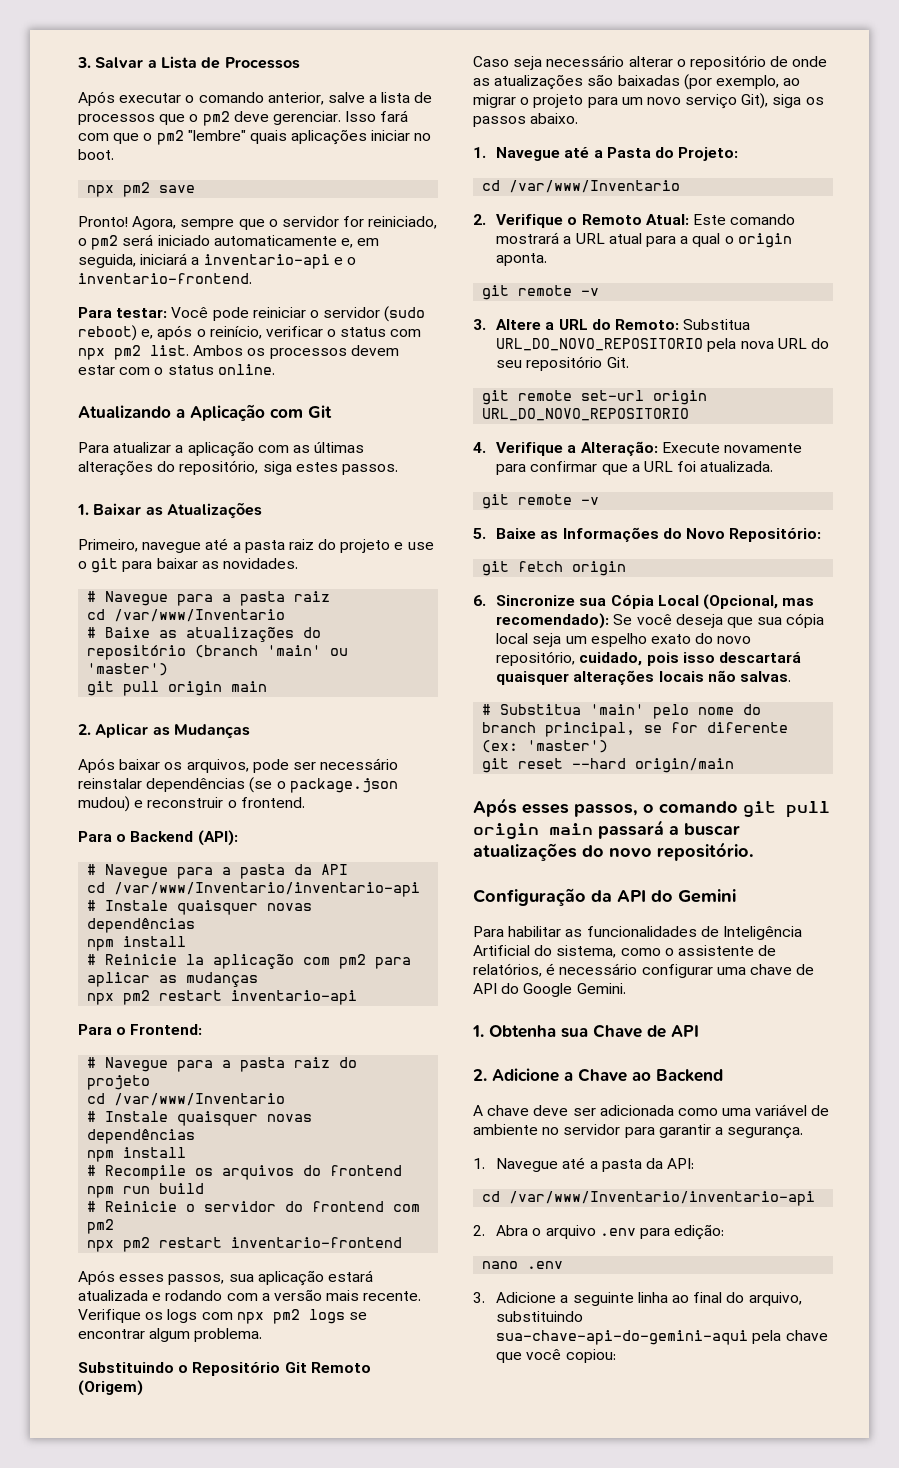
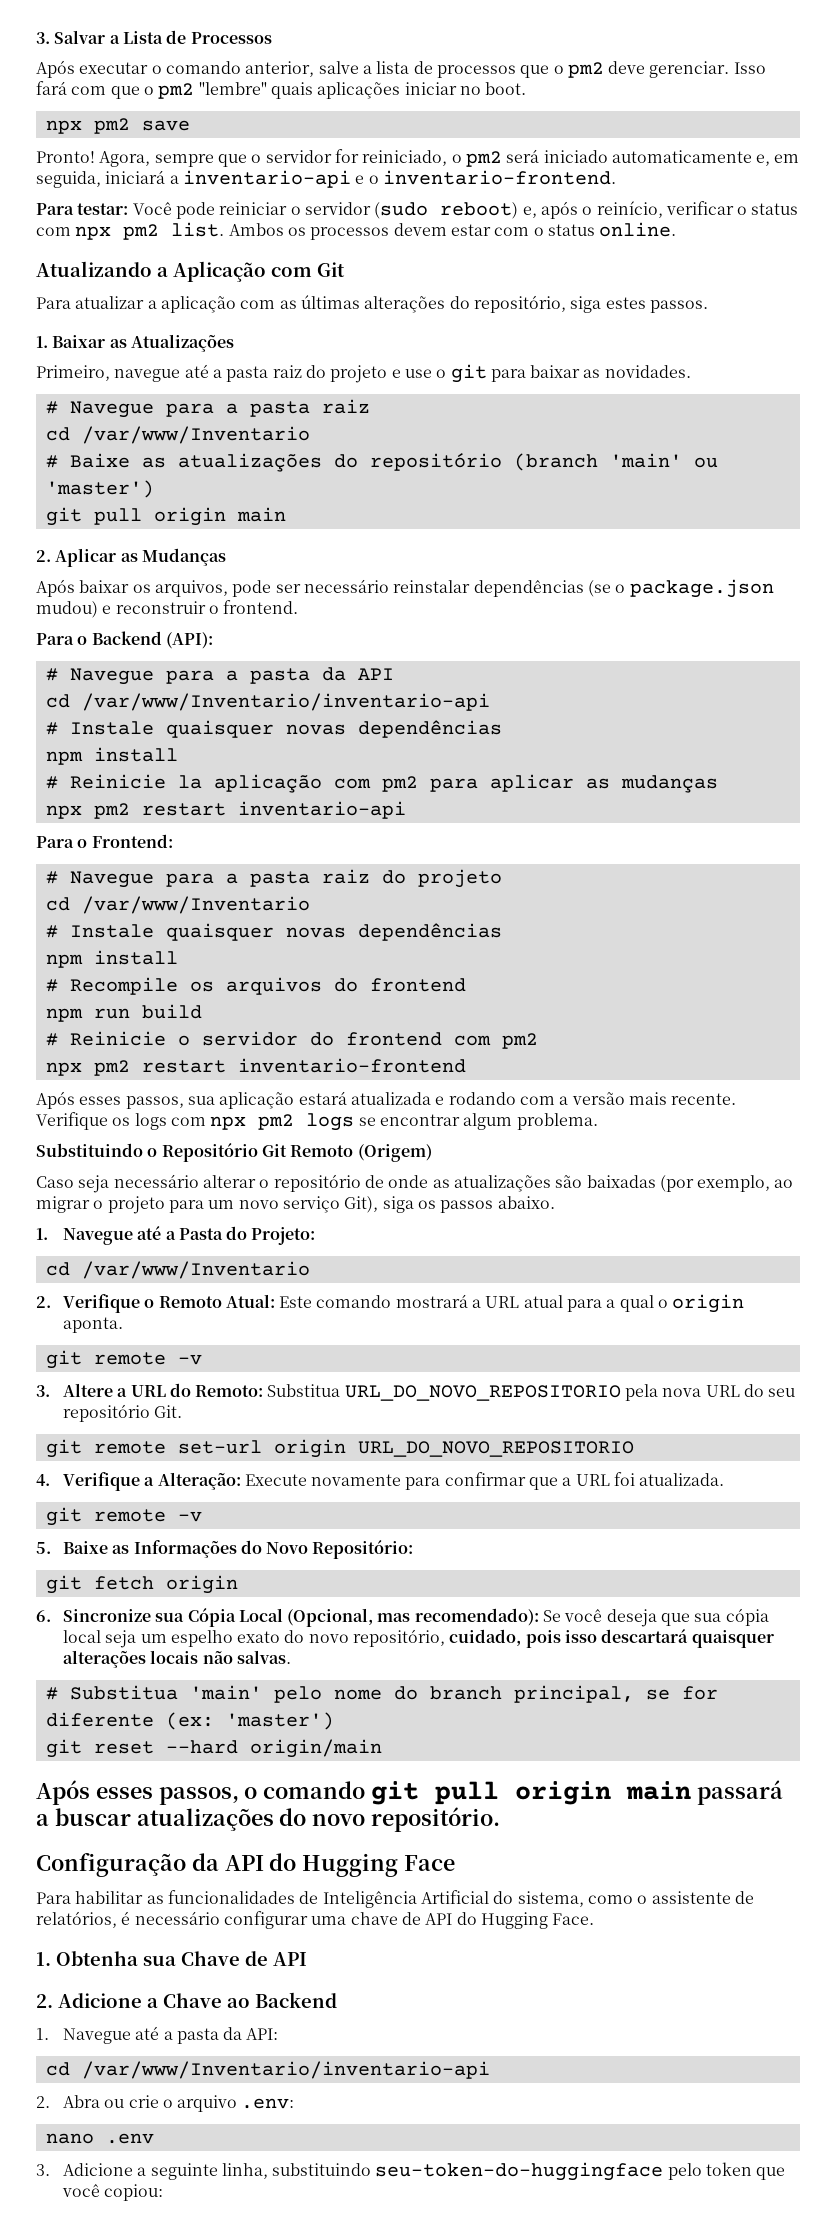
- Configuração da API do Gemini
+ Configuração da API do Hugging Face
- Para habilitar as funcionalidades de Inteligência Artificial do sistema, como o assistente de relatórios, é necessário configurar uma chave de API do Google Gemini.
+ Para habilitar as funcionalidades de Inteligência Artificial do sistema, como o assistente de relatórios, é necessário configurar uma chave de API do Hugging Face.
- A chave deve ser adicionada como uma variável de ambiente no servidor para garantir a segurança.
- 2. Abra o arquivo .env para edição:
+ 2. Abra ou crie o arquivo .env:
- 3. Adicione a seguinte linha ao final do arquivo, substituindo sua-chave-api-do-gemini-aqui pela chave que você copiou:
+ 3. Adicione a seguinte linha, substituindo seu-token-do-huggingface pelo token que você copiou:

